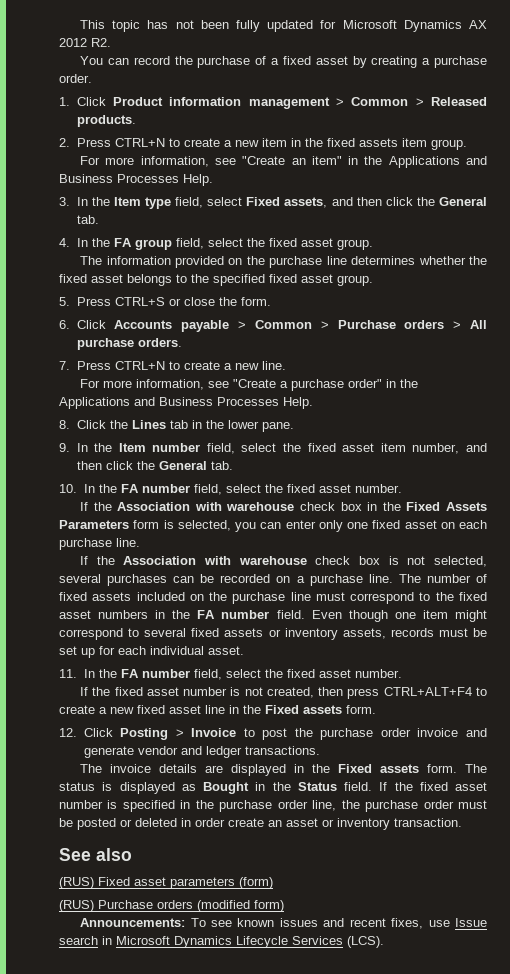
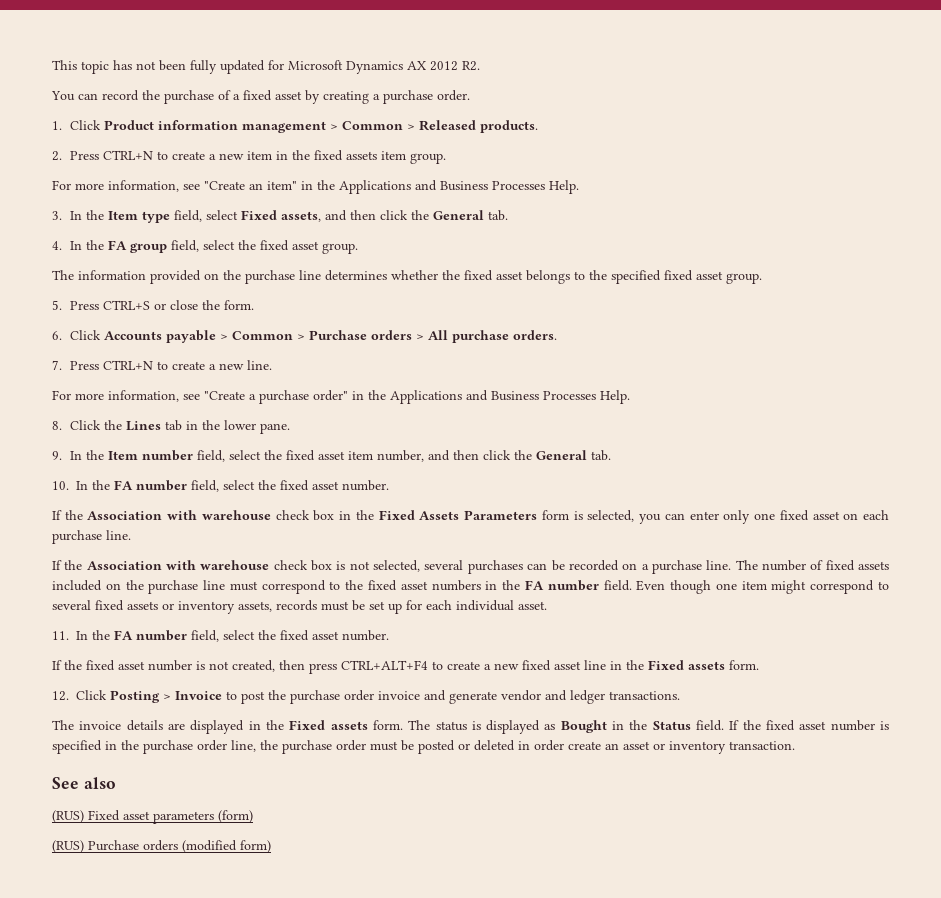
- Announcements: To see known issues and recent fixes, use Issue search in Microsoft Dynamics Lifecycle Services (LCS).

